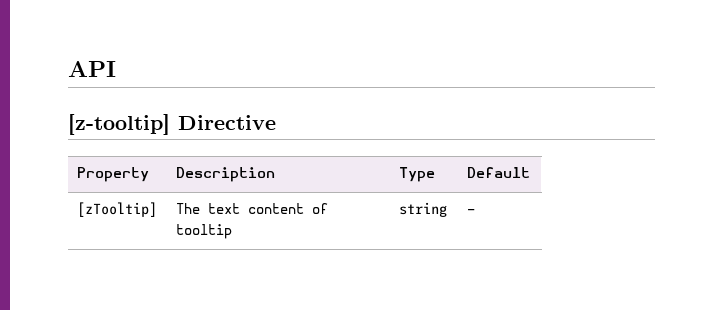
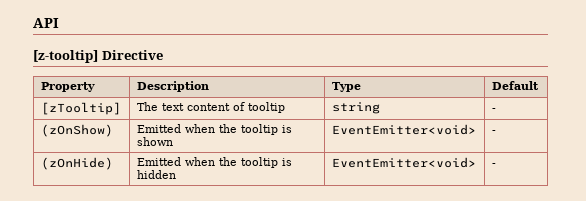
+ (zOnShow) | Emitted when the tooltip is shown | EventEmitter<void> | -
+ (zOnHide) | Emitted when the tooltip is hidden | EventEmitter<void> | -

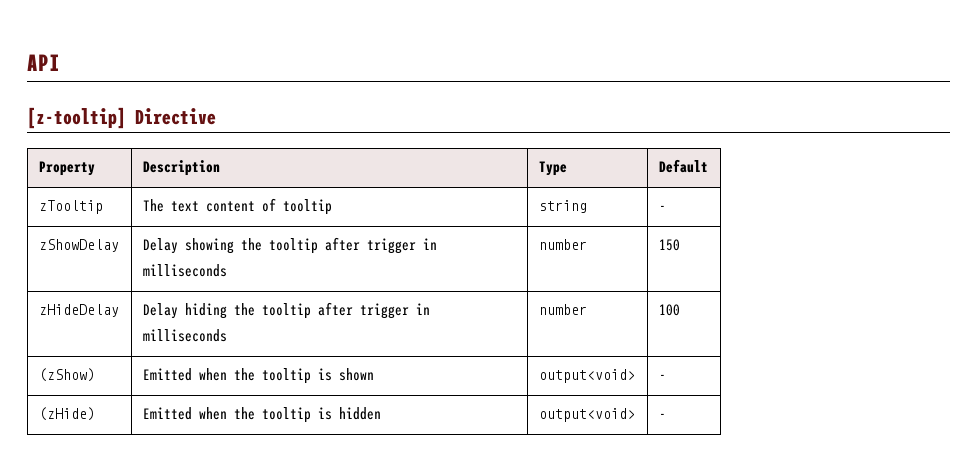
- [zTooltip] | The text content of tooltip | string | -
+ zTooltip | The text content of tooltip | string | -
- (zOnShow) | Emitted when the tooltip is shown | EventEmitter<void> | -
- (zOnHide) | Emitted when the tooltip is hidden | EventEmitter<void> | -
+ zShowDelay | Delay showing the tooltip after trigger in milliseconds | number | 150
+ zHideDelay | Delay hiding the tooltip after trigger in milliseconds | number | 100
+ (zShow) | Emitted when the tooltip is shown | output<void> | -
+ (zHide) | Emitted when the tooltip is hidden | output<void> | -

